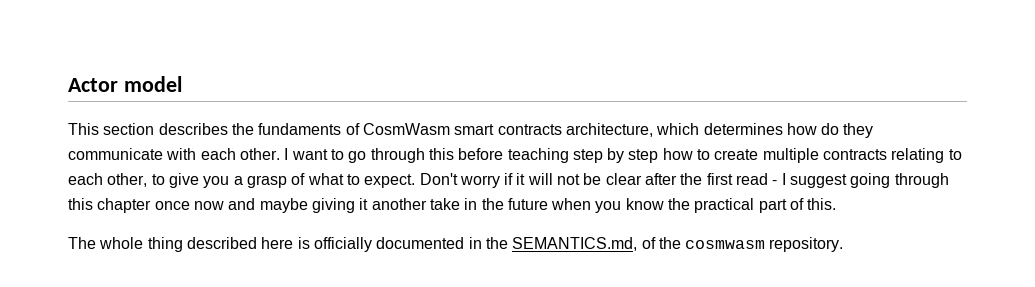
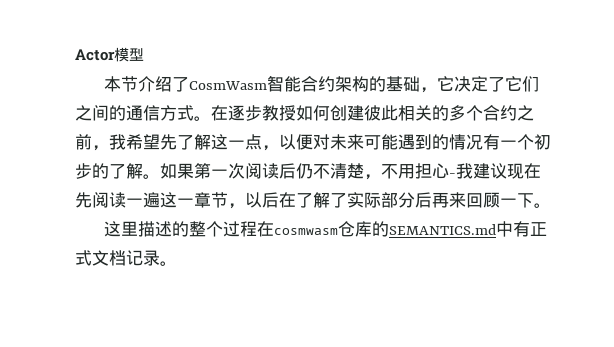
- Actor model
- This section describes the fundaments of CosmWasm smart contracts architecture, which determines how do they communicate with each other. I want to go through this before teaching step by step how to create multiple contracts relating to each other, to give you a grasp of what to expect. Don't worry if it will not be clear after the first read - I suggest going through this chapter once now and maybe giving it another take in the future when you know the practical part of this.
- The whole thing described here is officially documented in the SEMANTICS.md, of the cosmwasm repository.
+ Actor模型
+ 本节介绍了CosmWasm智能合约架构的基础，它决定了它们之间的通信方式。在逐步教授如何创建彼此相关的多个合约之前，我希望先了解这一点，以便对未来可能遇到的情况有一个初步的了解。如果第一次阅读后仍不清楚，不用担心-我建议现在先阅读一遍这一章节，以后在了解了实际部分后再来回顾一下。
+ 这里描述的整个过程在cosmwasm仓库的SEMANTICS.md中有正式文档记录。

